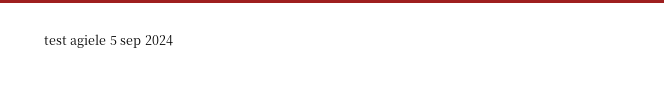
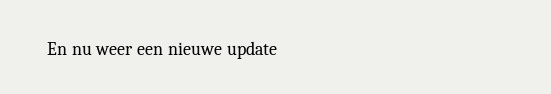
- test agiele 5 sep 2024
+ En nu weer een nieuwe update

